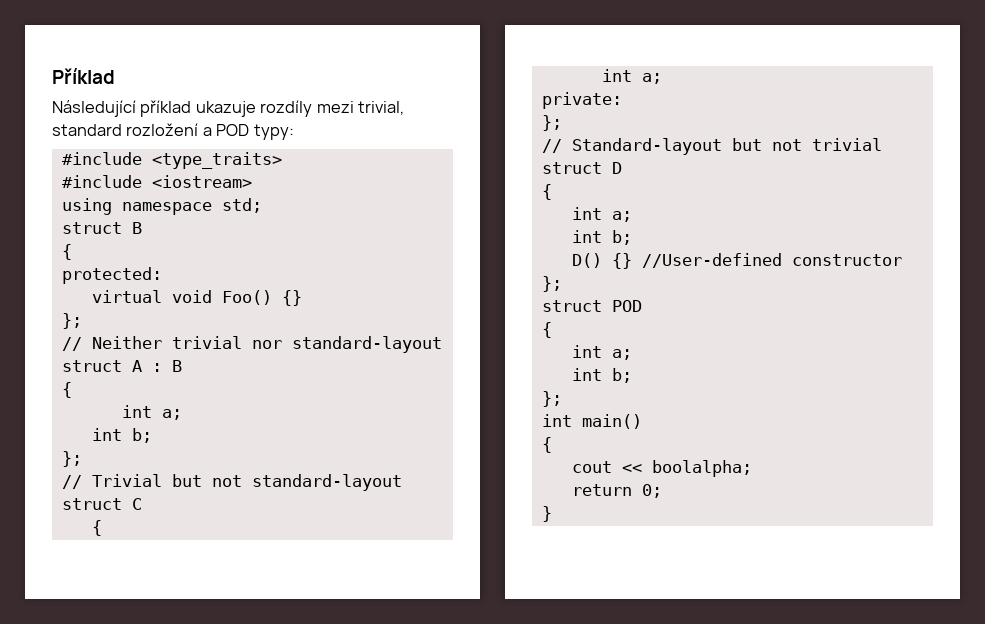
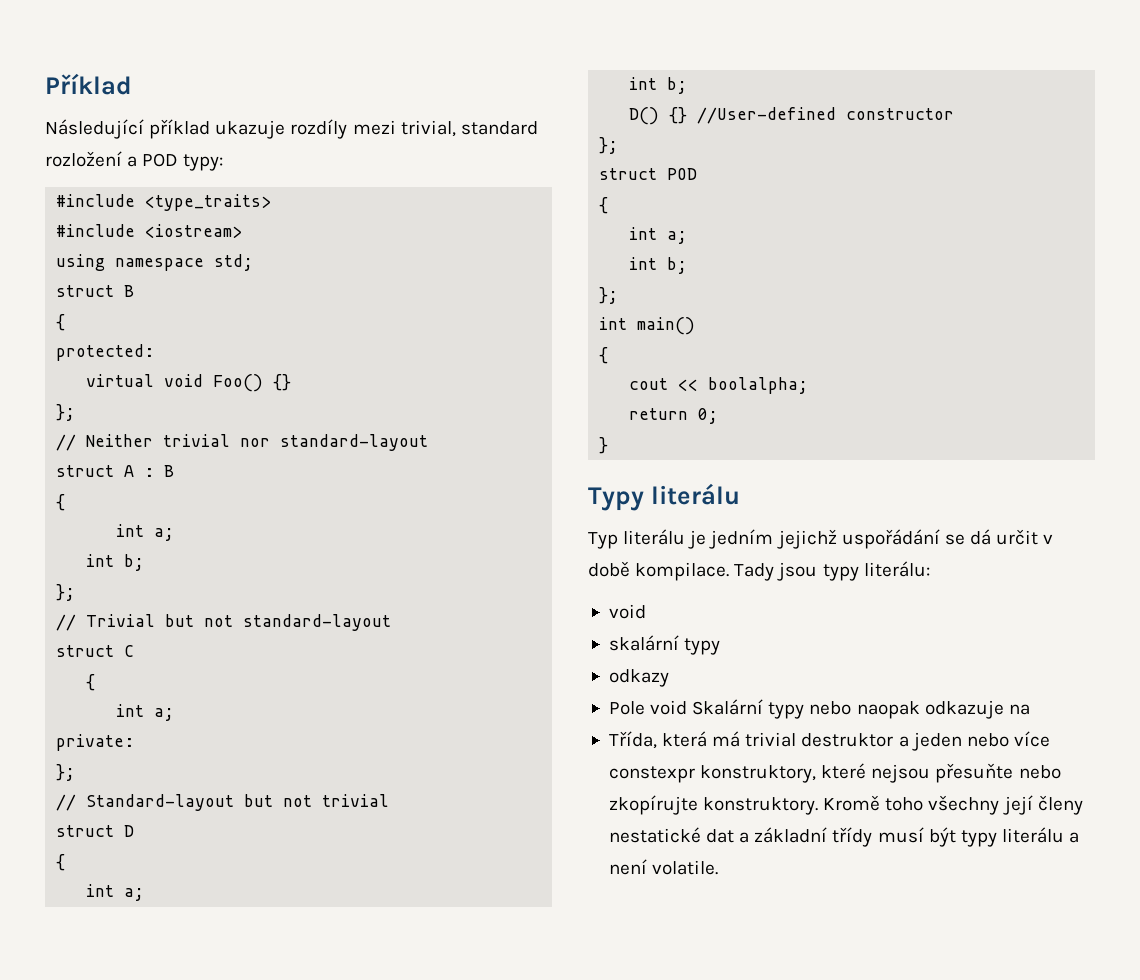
+ Typy literálu
+ Typ literálu je jedním jejichž uspořádání se dá určit v době kompilace. Tady jsou typy literálu:
+ void
+ skalární typy
+ odkazy
+ Pole void Skalární typy nebo naopak odkazuje na
+ Třída, která má trivial destruktor a jeden nebo více constexpr konstruktory, které nejsou přesuňte nebo zkopírujte konstruktory. Kromě toho všechny její členy nestatické dat a základní třídy musí být typy literálu a není volatile.

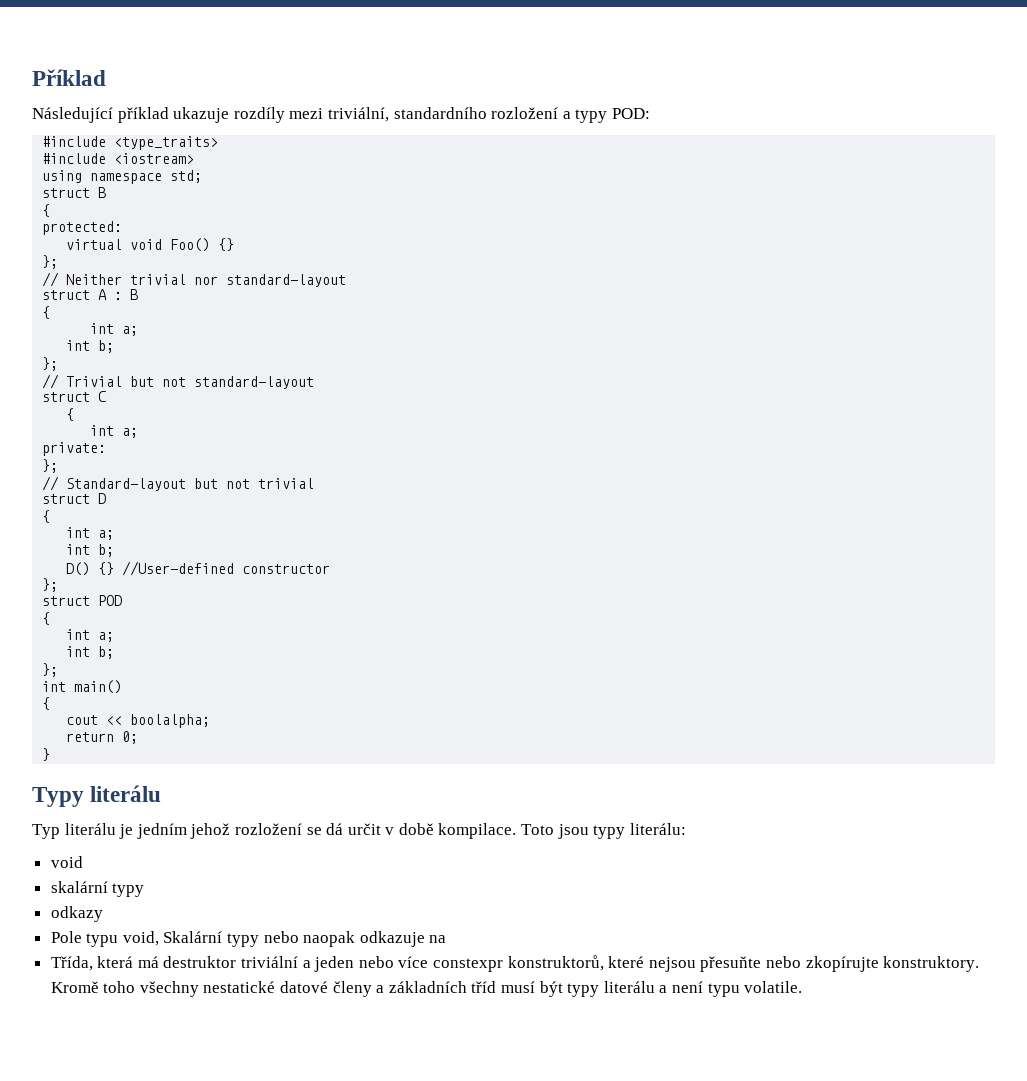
- Následující příklad ukazuje rozdíly mezi trivial, standard rozložení a POD typy:
+ Následující příklad ukazuje rozdíly mezi triviální, standardního rozložení a typy POD:
- Typ literálu je jedním jejichž uspořádání se dá určit v době kompilace.
+ Typ literálu je jedním jehož rozložení se dá určit v době kompilace.
- Tady jsou typy literálu:
+ Toto jsou typy literálu:
- Pole void Skalární typy nebo naopak odkazuje na
+ Pole typu void, Skalární typy nebo naopak odkazuje na
- Třída, která má trivial destruktor a jeden nebo více constexpr konstruktory, které nejsou přesuňte nebo zkopírujte konstruktory.
+ Třída, která má destruktor triviální a jeden nebo více constexpr konstruktorů, které nejsou přesuňte nebo zkopírujte konstruktory.
- Kromě toho všechny její členy nestatické dat a základní třídy musí být typy literálu a není volatile.
+ Kromě toho všechny nestatické datové členy a základních tříd musí být typy literálu a není typu volatile.

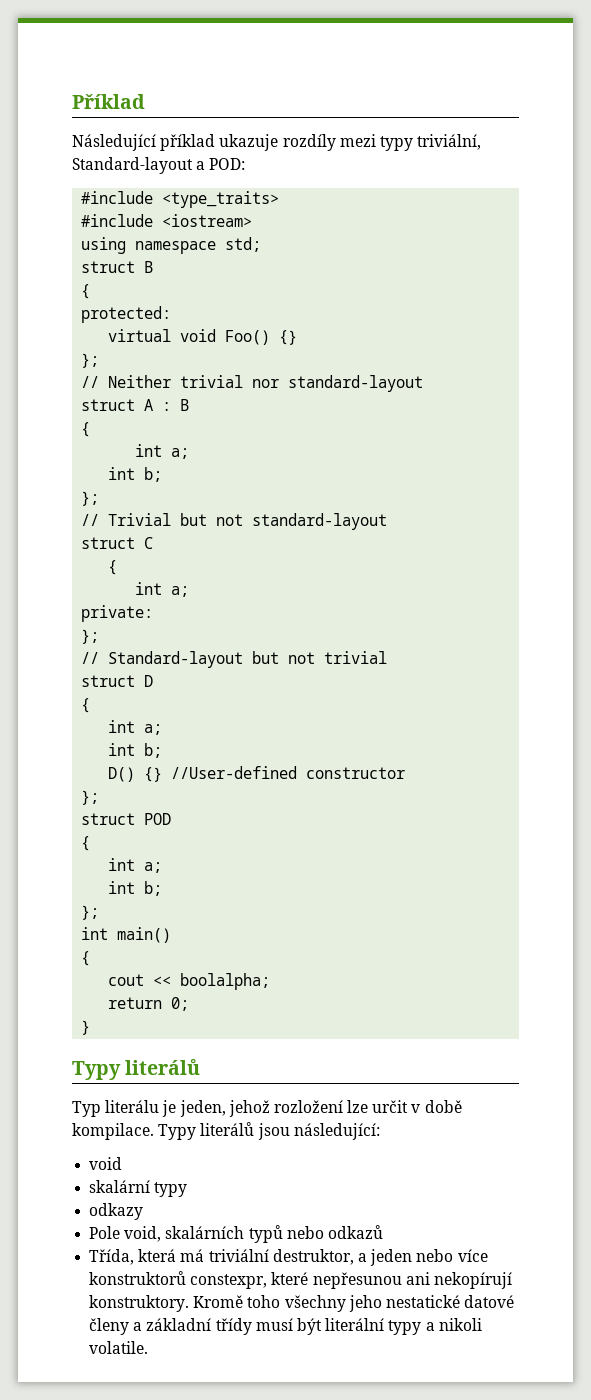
- Následující příklad ukazuje rozdíly mezi triviální, standardního rozložení a typy POD:
+ Následující příklad ukazuje rozdíly mezi typy triviální, Standard-layout a POD:
  }
- Typy literálu
+ Typy literálů
- Typ literálu je jedním jehož rozložení se dá určit v době kompilace.
+ Typ literálu je jeden, jehož rozložení lze určit v době kompilace.
- Toto jsou typy literálu:
+ Typy literálů jsou následující:
- Pole typu void, Skalární typy nebo naopak odkazuje na
+ Pole void, skalárních typů nebo odkazů
- Třída, která má destruktor triviální a jeden nebo více constexpr konstruktorů, které nejsou přesuňte nebo zkopírujte konstruktory.
+ Třída, která má triviální destruktor, a jeden nebo více konstruktorů constexpr, které nepřesunou ani nekopírují konstruktory.
- Kromě toho všechny nestatické datové členy a základních tříd musí být typy literálu a není typu volatile.
+ Kromě toho všechny jeho nestatické datové členy a základní třídy musí být literální typy a nikoli volatile.

